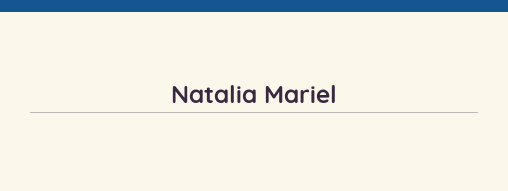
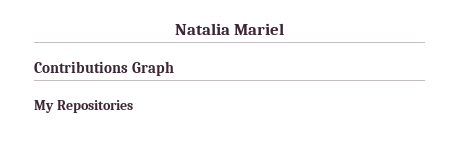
+ Contributions Graph
+ My Repositories

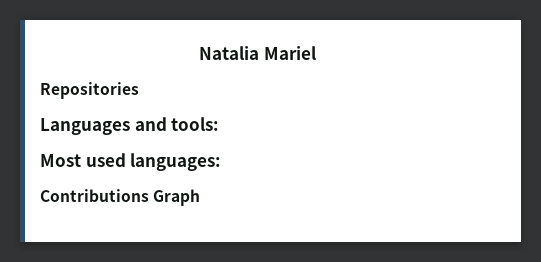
+ Repositories
+ Languages and tools:
+ Most used languages:
- My Repositories

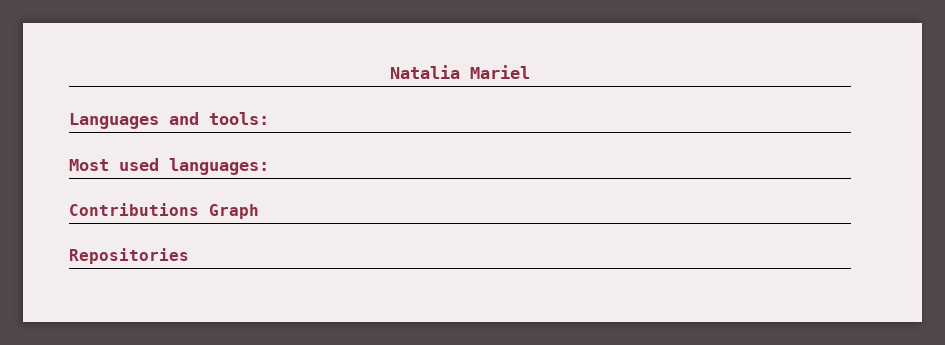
- Repositories
+ Repositories

